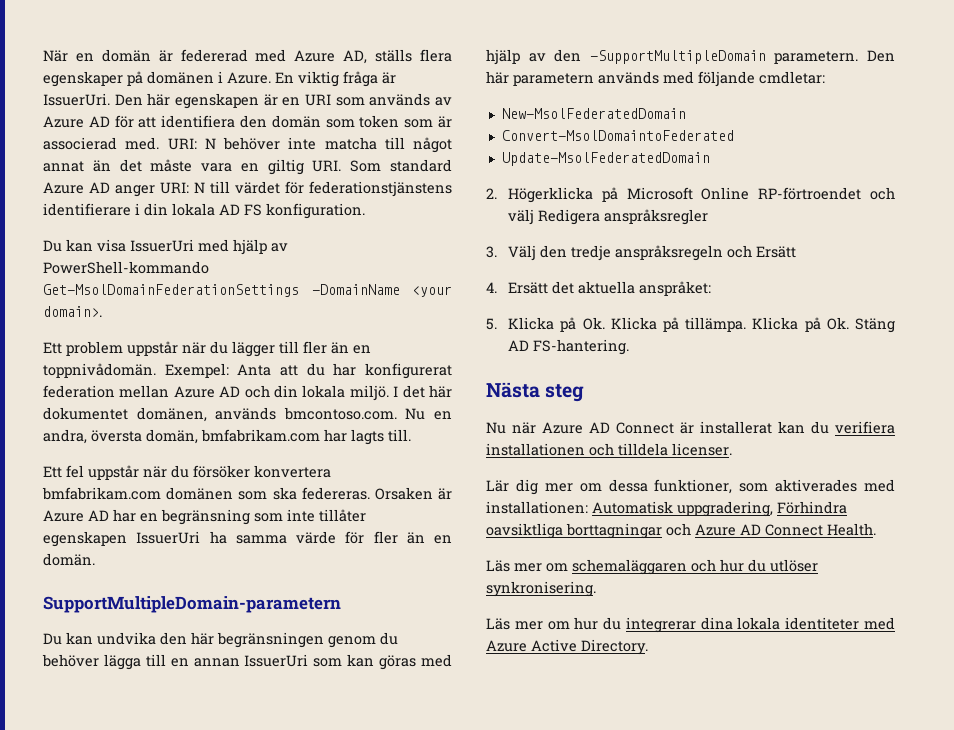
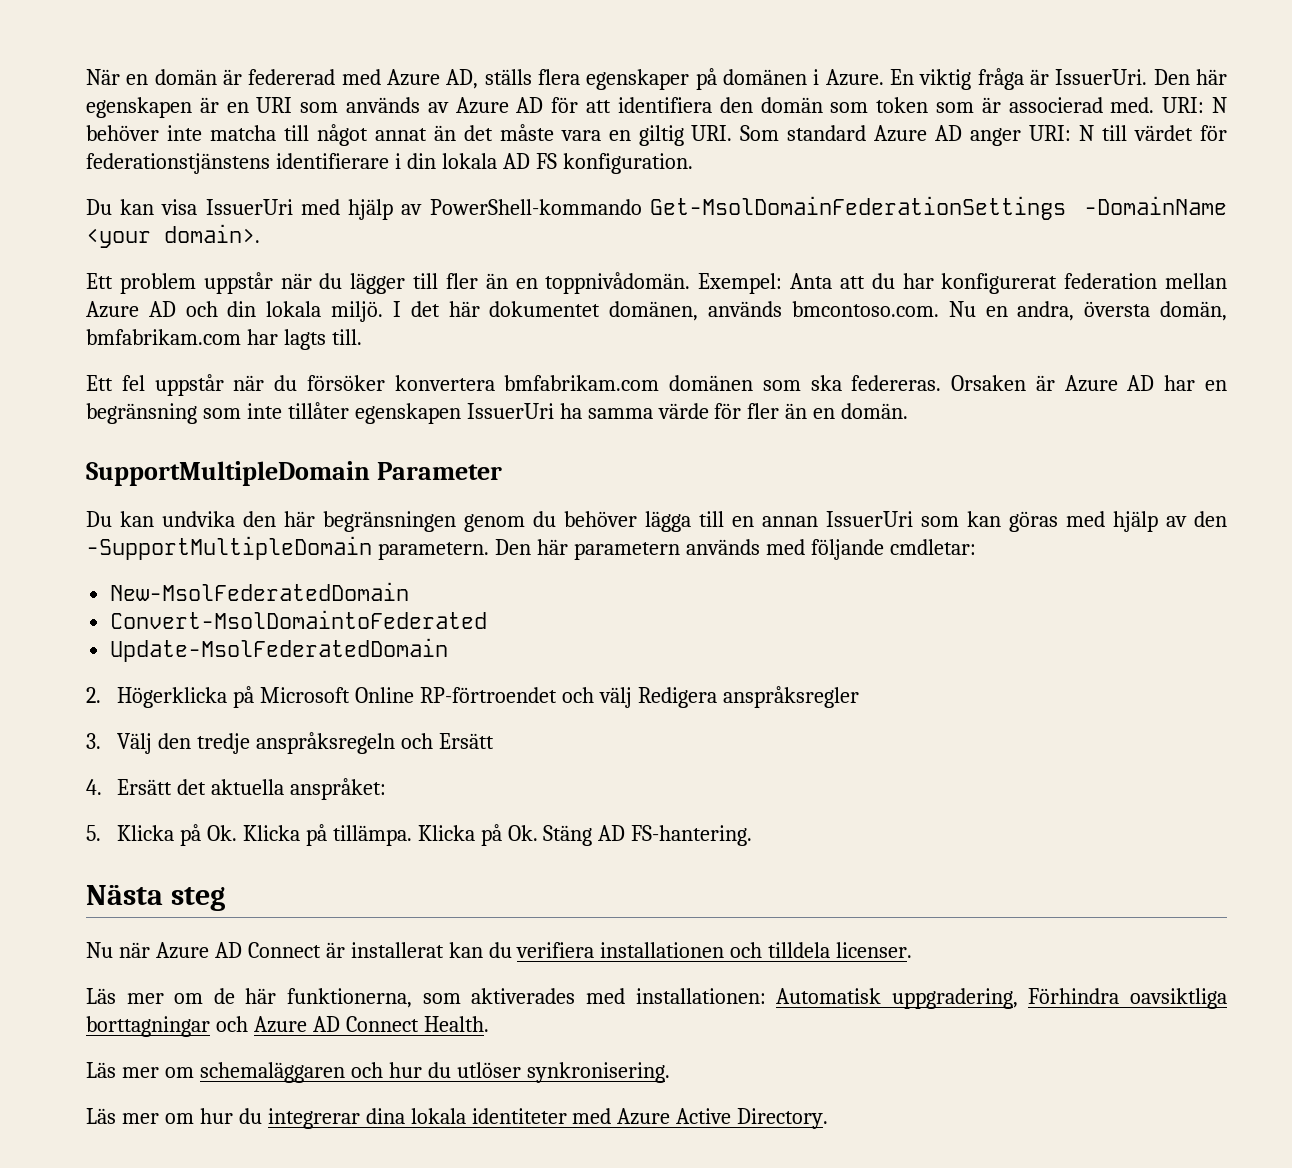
- SupportMultipleDomain-parametern
+ SupportMultipleDomain Parameter
- Lär dig mer om dessa funktioner, som aktiverades med installationen: Automatisk uppgradering, Förhindra oavsiktliga borttagningar och Azure AD Connect Health.
+ Läs mer om de här funktionerna, som aktiverades med installationen: Automatisk uppgradering, Förhindra oavsiktliga borttagningar och Azure AD Connect Health.

